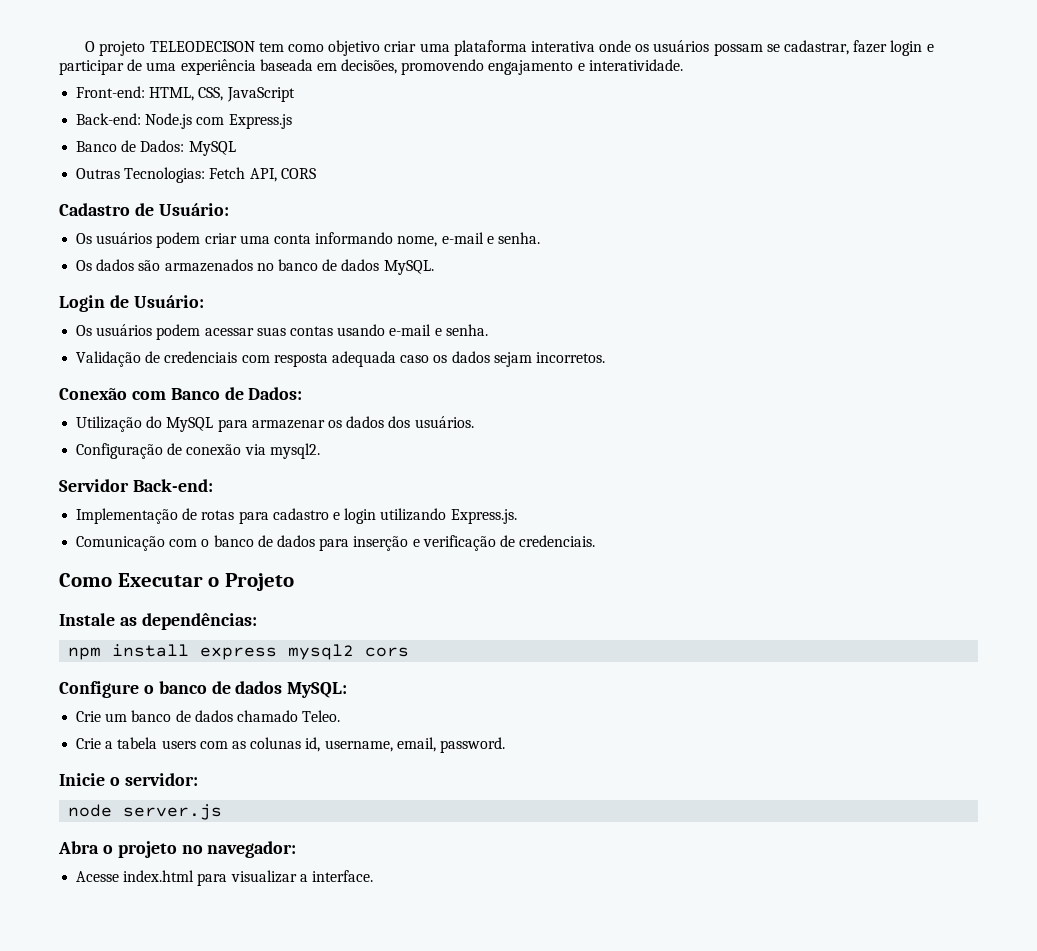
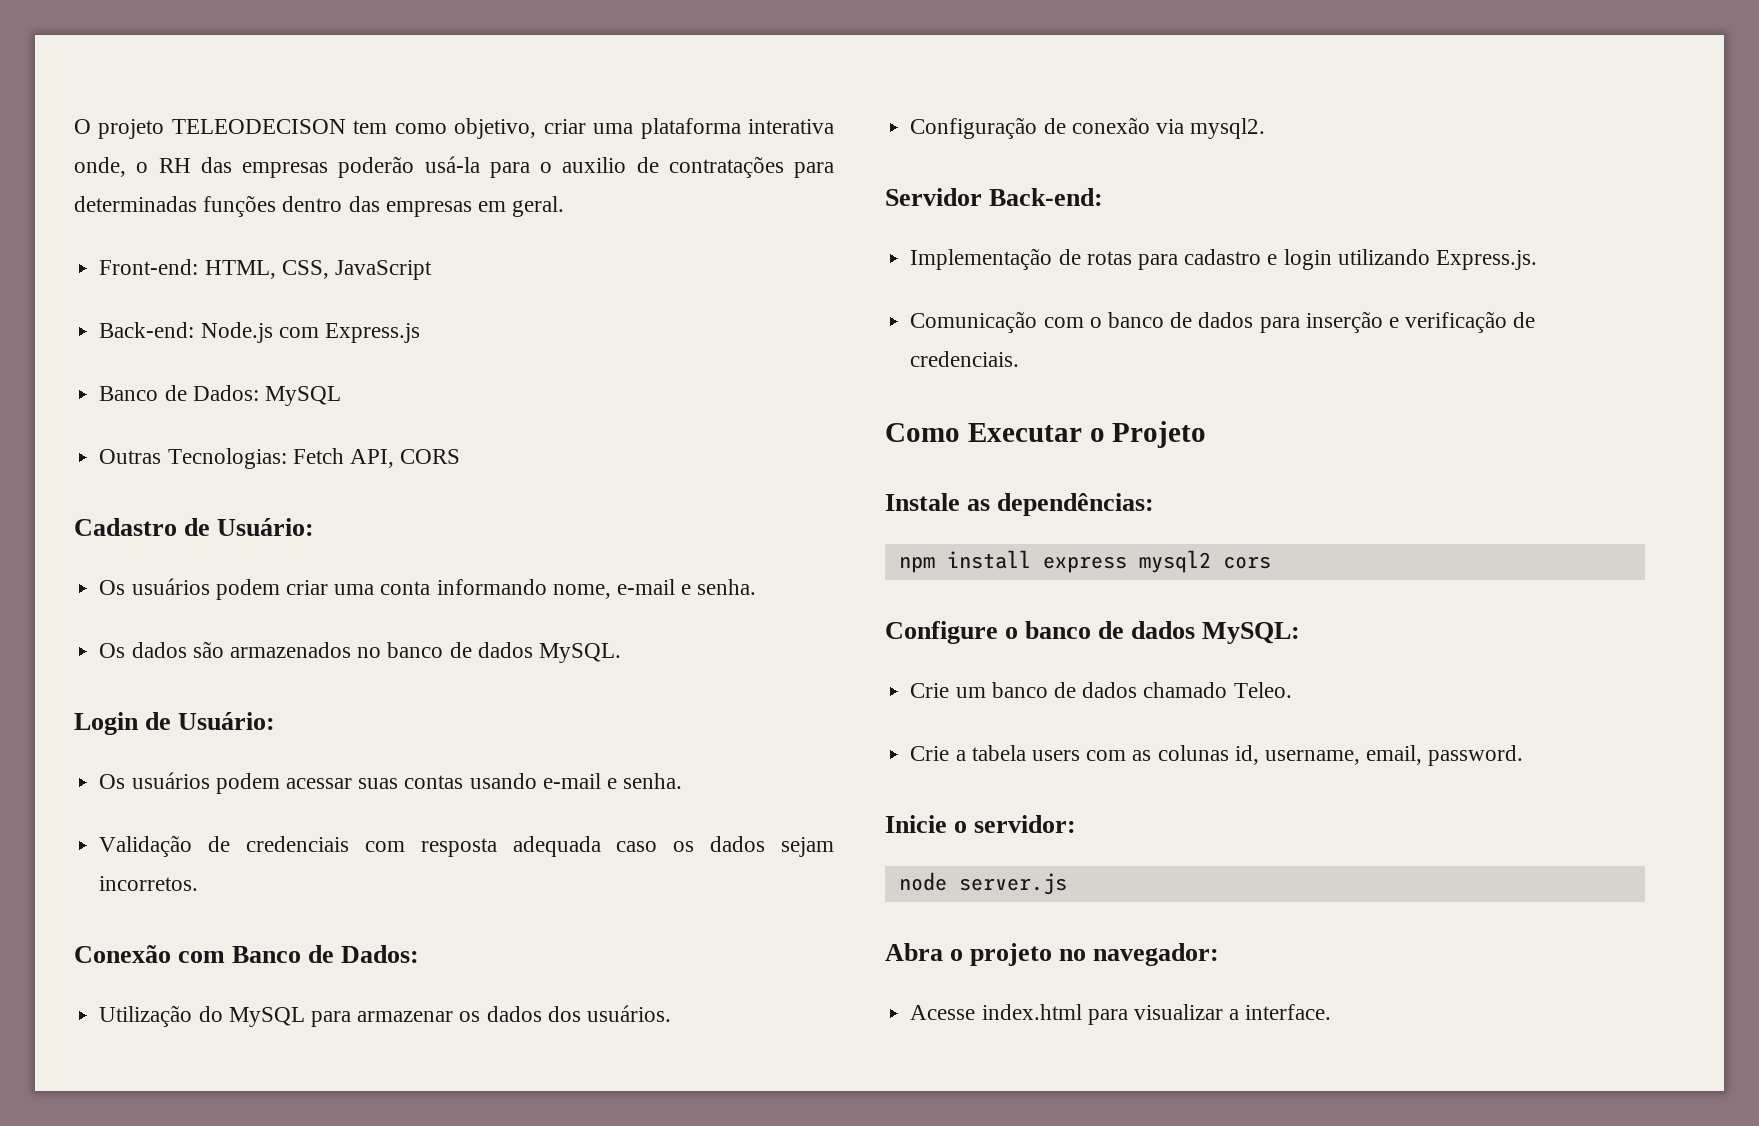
- O projeto TELEODECISON tem como objetivo criar uma plataforma interativa onde os usuários possam se cadastrar, fazer login e participar de uma experiência baseada em decisões, promovendo engajamento e interatividade.
+ O projeto TELEODECISON tem como objetivo, criar uma plataforma interativa onde, o RH das empresas poderão usá-la para o auxilio de contratações para determinadas funções dentro das empresas em geral.

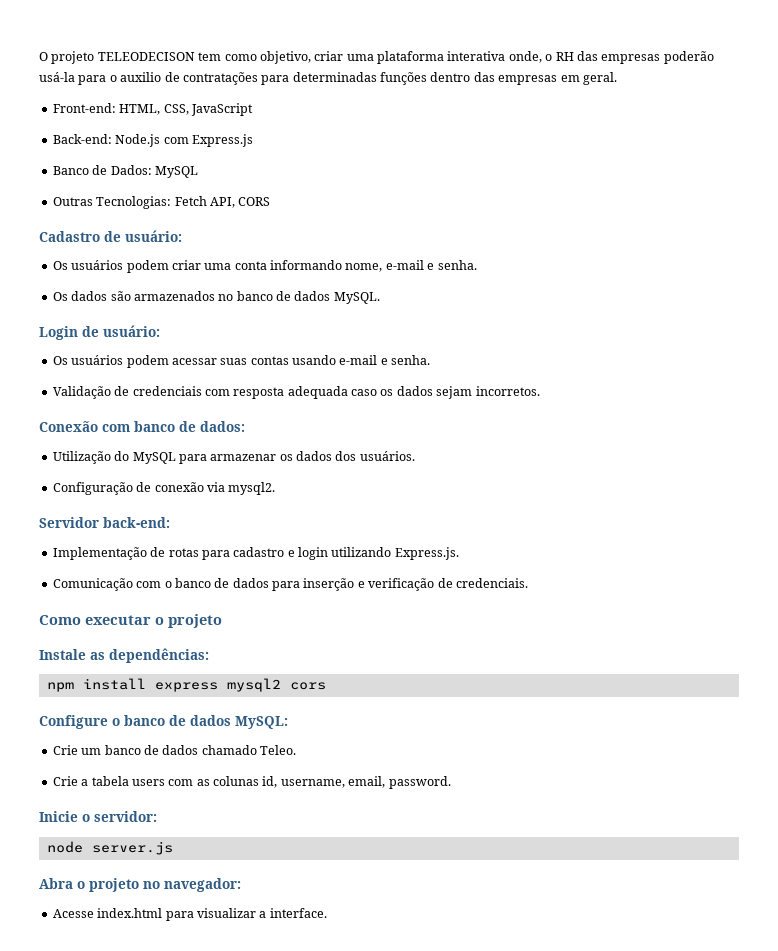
- Cadastro de Usuário:
+ Cadastro de usuário:
- Login de Usuário:
+ Login de usuário:
- Conexão com Banco de Dados:
+ Conexão com banco de dados:
- Servidor Back-end:
+ Servidor back-end:
- Como Executar o Projeto
+ Como executar o projeto

